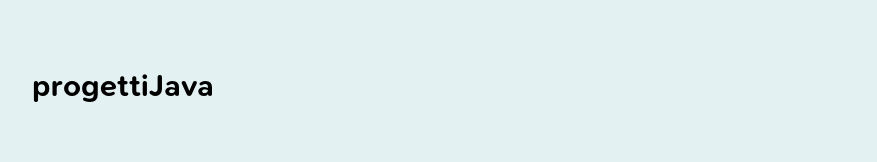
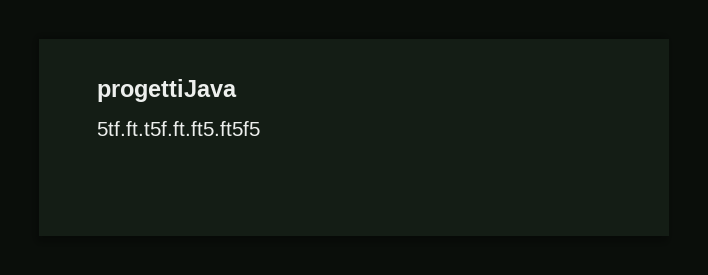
+ 5tf.ft.t5f.ft.ft5.ft5f5

